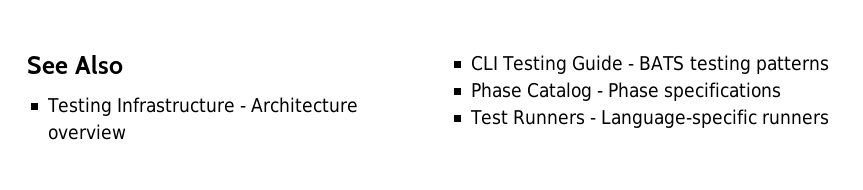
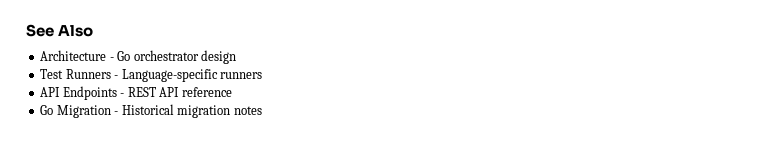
- Testing Infrastructure - Architecture overview
- CLI Testing Guide - BATS testing patterns
- Phase Catalog - Phase specifications
+ Architecture - Go orchestrator design
+ API Endpoints - REST API reference
+ Go Migration - Historical migration notes

